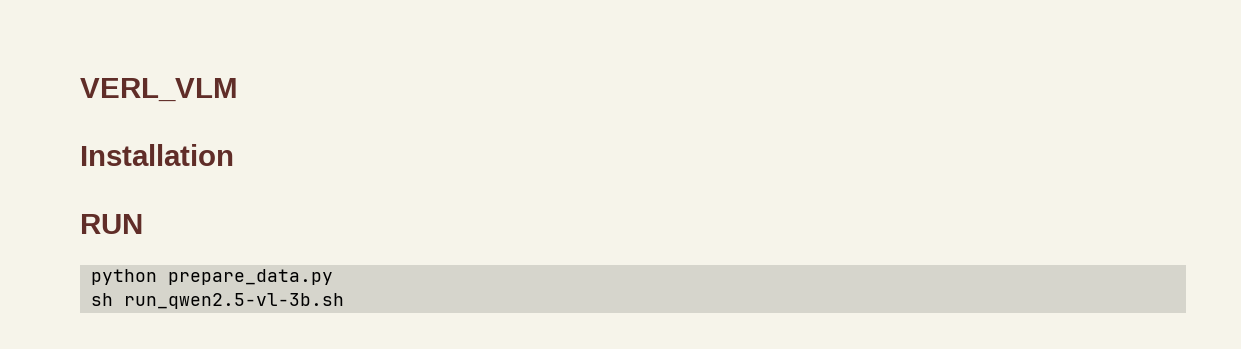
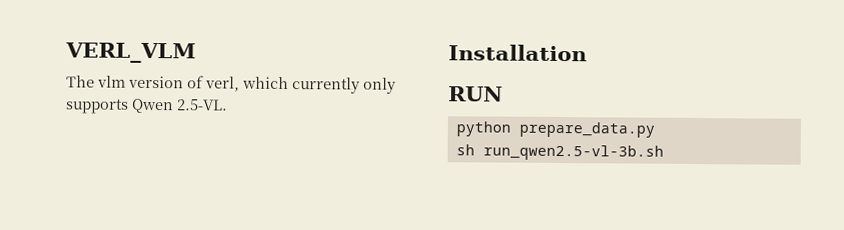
+ The vlm version of verl, which currently only supports Qwen 2.5-VL.

